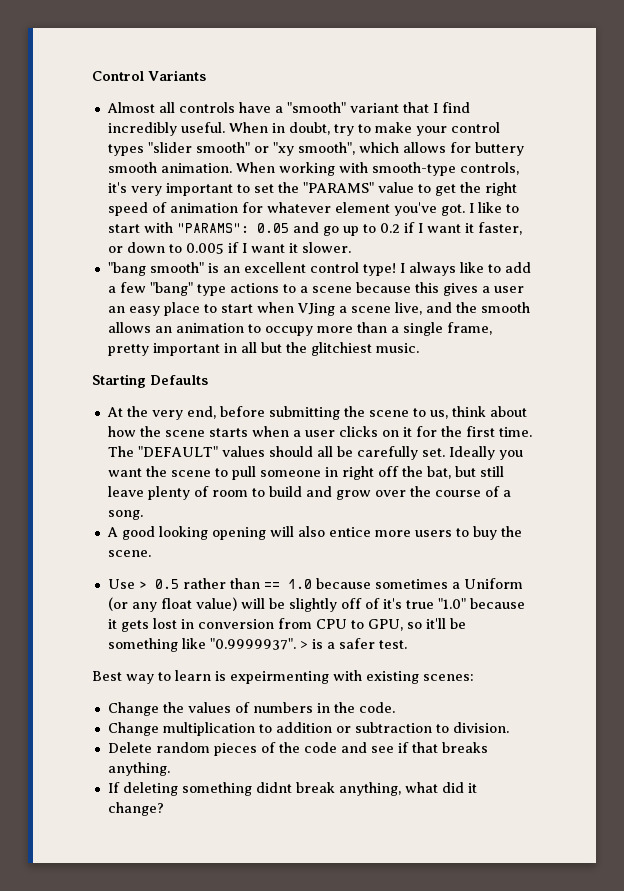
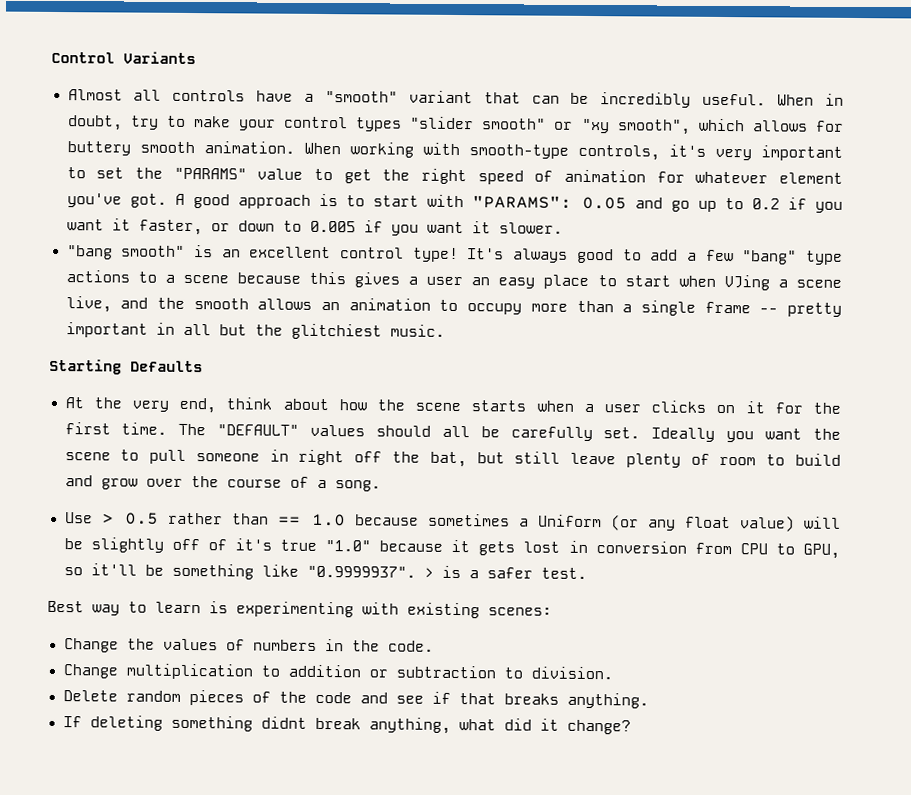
- Almost all controls have a "smooth" variant that I find incredibly useful.
+ Almost all controls have a "smooth" variant that can be incredibly useful.
- I like to start with "PARAMS": 0.05 and go up to 0.2 if I want it faster, or down to 0.005 if I want it slower.
+ A good approach is to start with "PARAMS": 0.05 and go up to 0.2 if you want it faster, or down to 0.005 if you want it slower.
- I always like to add a few "bang" type actions to a scene because this gives a user an easy place to start when VJing a scene live, and the smooth allows an animation to occupy more than a single frame, pretty important in all but the glitchiest music.
+ It's always good to add a few "bang" type actions to a scene because this gives a user an easy place to start when VJing a scene live, and the smooth allows an animation to occupy more than a single frame -- pretty important in all but the glitchiest music.
- At the very end, before submitting the scene to us, think about how the scene starts when a user clicks on it for the first time.
+ At the very end, think about how the scene starts when a user clicks on it for the first time.
- A good looking opening will also entice more users to buy the scene.
- Best way to learn is expeirmenting with existing scenes:
+ Best way to learn is experimenting with existing scenes:

